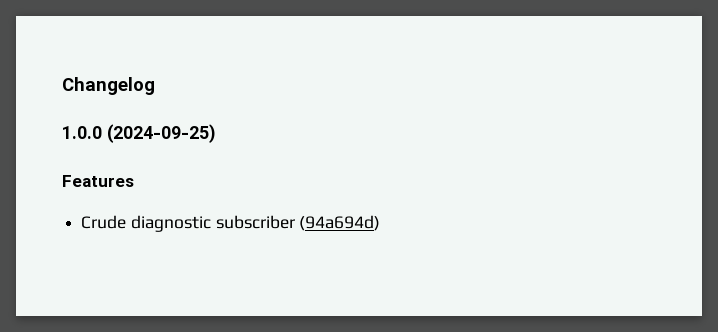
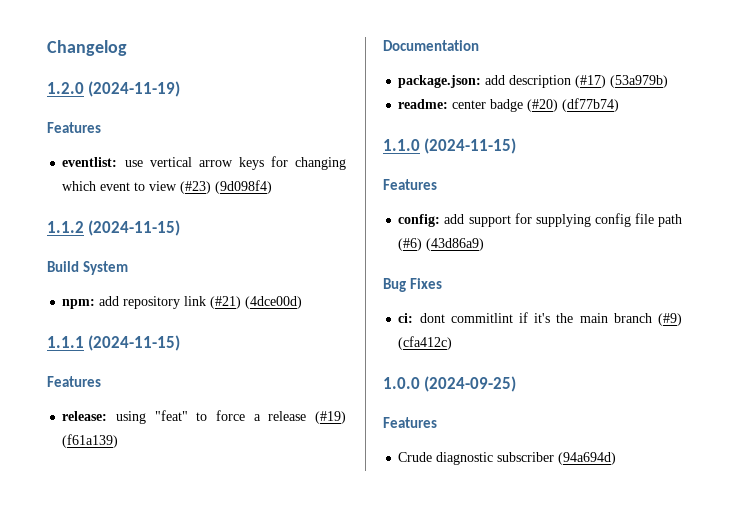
+ 1.2.0 (2024-11-19)
+ Features
+ eventlist: use vertical arrow keys for changing which event to view (#23) (9d098f4)
+ 1.1.2 (2024-11-15)
+ Build System
+ npm: add repository link (#21) (4dce00d)
+ 1.1.1 (2024-11-15)
+ Features
+ release: using "feat" to force a release (#19) (f61a139)
+ Documentation
+ package.json: add description (#17) (53a979b)
+ readme: center badge (#20) (df77b74)
+ 1.1.0 (2024-11-15)
+ Features
+ config: add support for supplying config file path (#6) (43d86a9)
+ Bug Fixes
+ ci: dont commitlint if it's the main branch (#9) (cfa412c)

